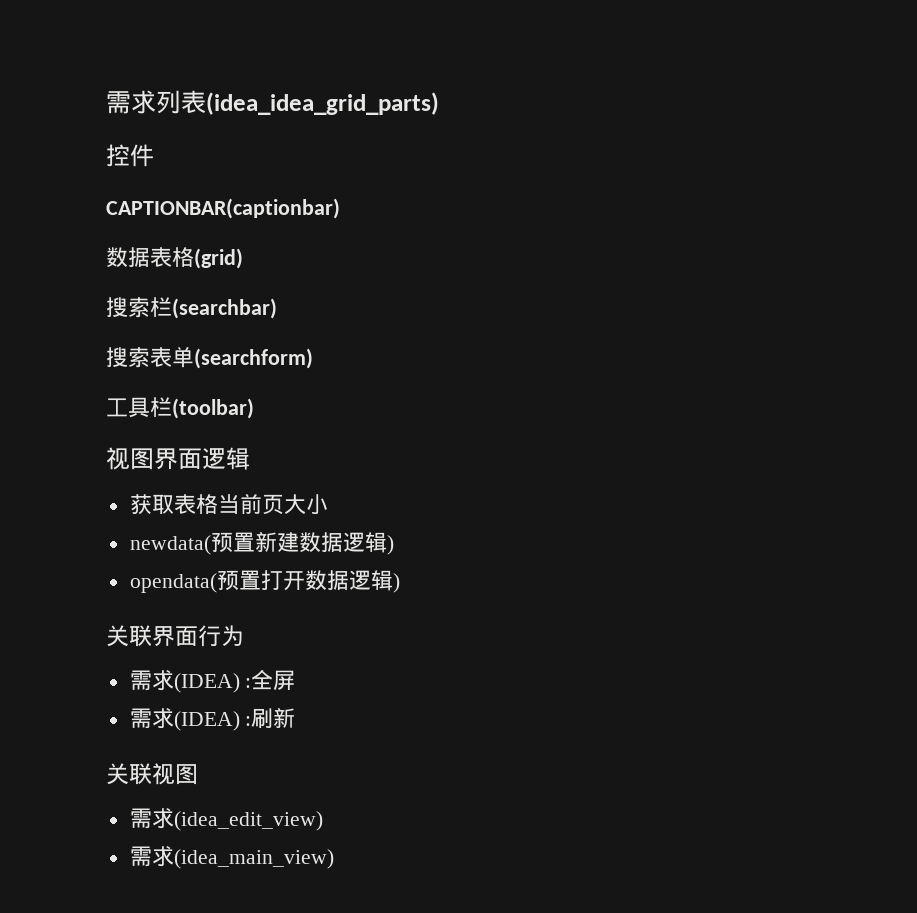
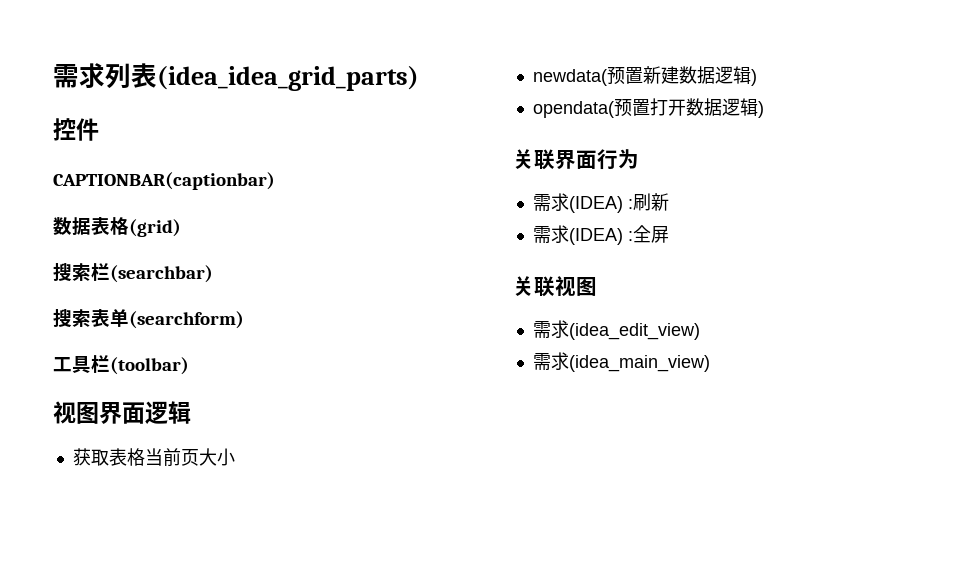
+ 需求(IDEA) :刷新
  需求(IDEA) :全屏
- 需求(IDEA) :刷新

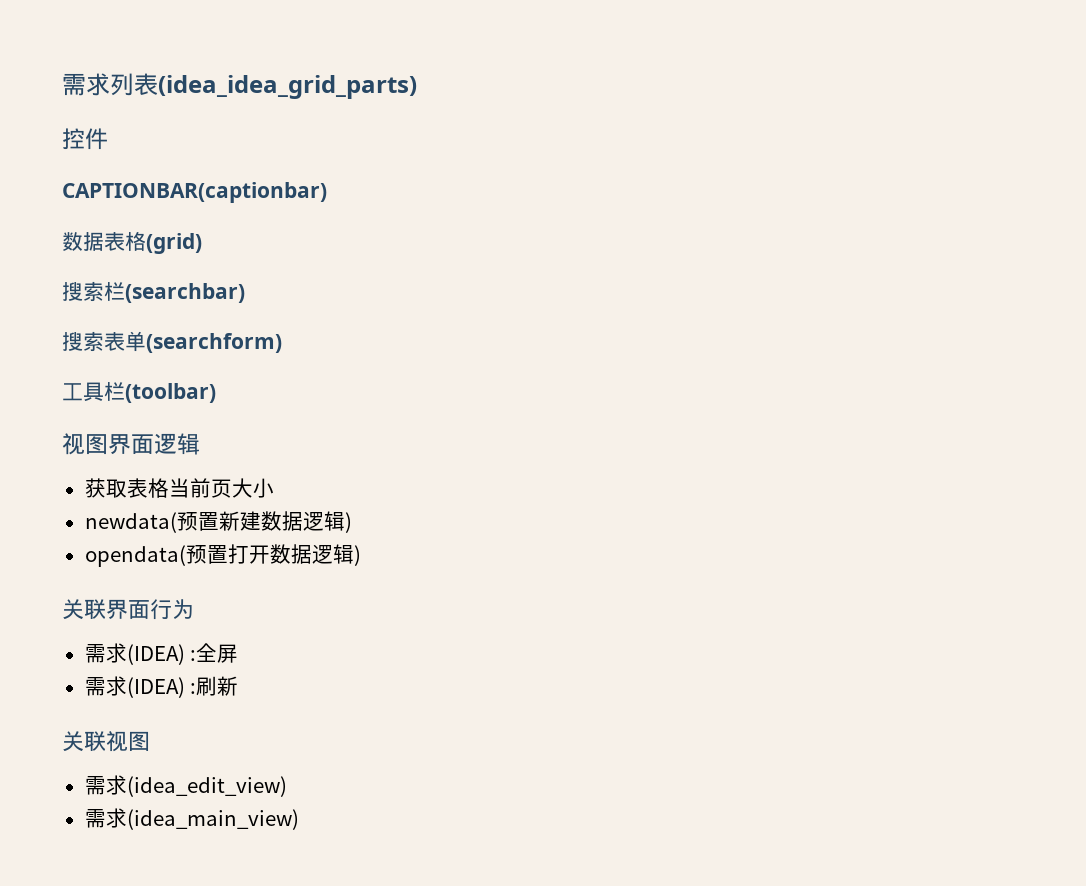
+ 需求(IDEA) :全屏
  需求(IDEA) :刷新
- 需求(IDEA) :全屏

